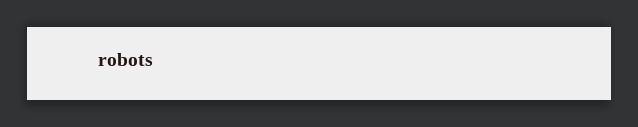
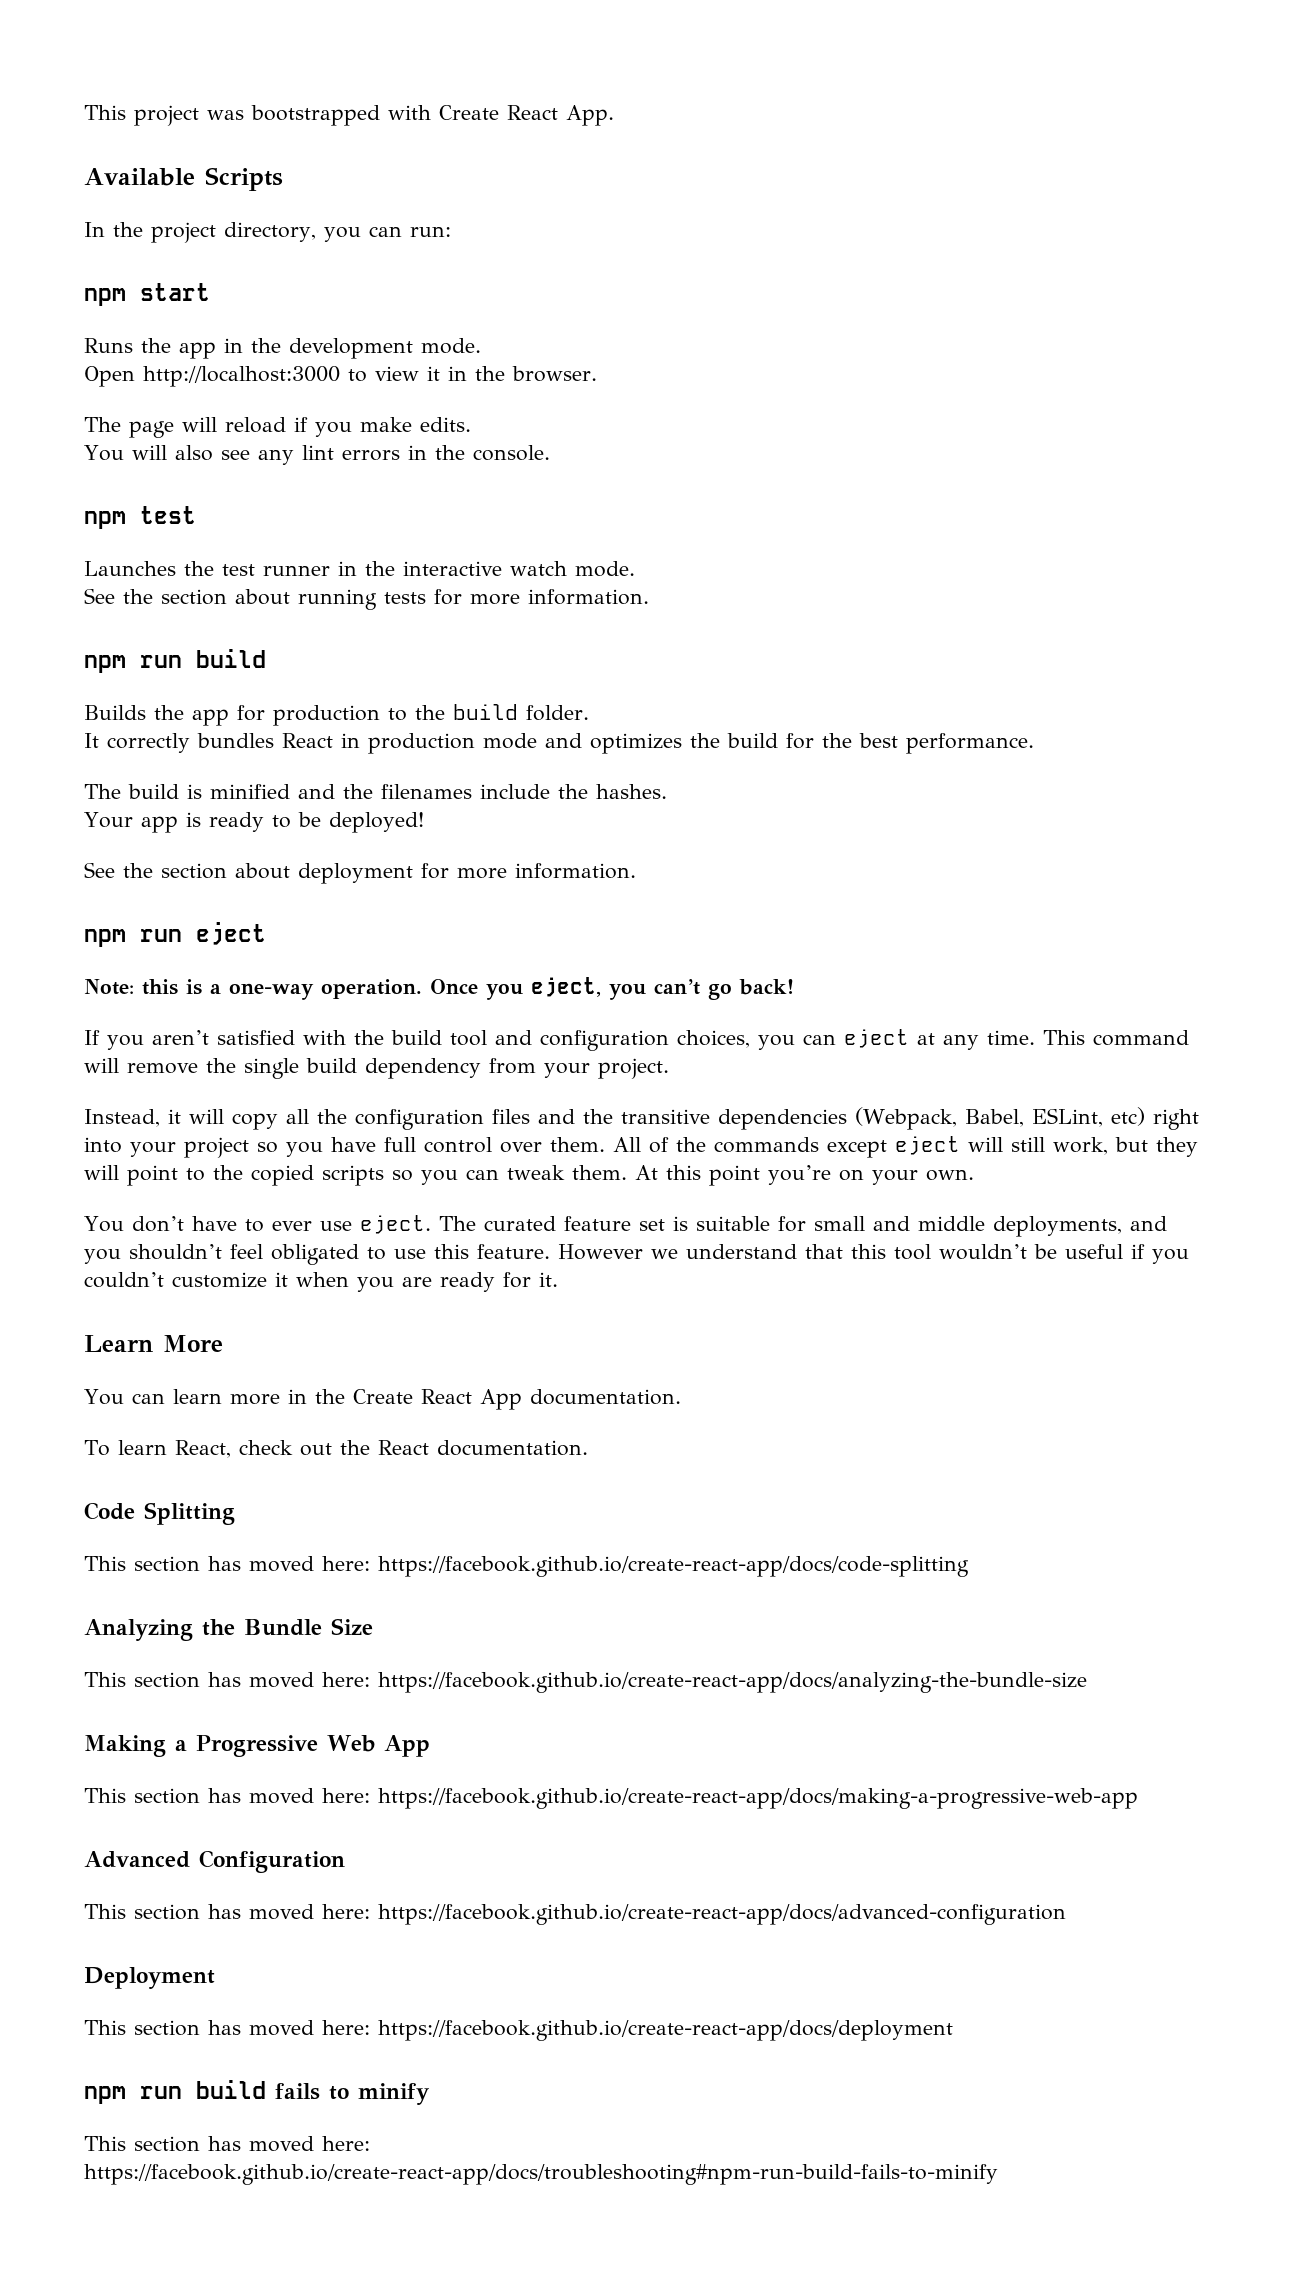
- robots
+ This project was bootstrapped with Create React App.
+ Available Scripts
+ In the project directory, you can run:
+ npm start
+ Runs the app in the development mode.
+ Open http://localhost:3000 to view it in the browser.
+ The page will reload if you make edits.
+ You will also see any lint errors in the console.
+ npm test
+ Launches the test runner in the interactive watch mode.
+ See the section about running tests for more information.
+ npm run build
+ Builds the app for production to the build folder.
+ It correctly bundles React in production mode and optimizes the build for the best performance.
+ The build is minified and the filenames include the hashes.
+ Your app is ready to be deployed!
+ See the section about deployment for more information.
+ npm run eject
+ Note: this is a one-way operation. Once you eject, you can’t go back!
+ If you aren’t satisfied with the build tool and configuration choices, you can eject at any time. This command will remove the single build dependency from your project.
+ Instead, it will copy all the configuration files and the transitive dependencies (Webpack, Babel, ESLint, etc) right into your project so you have full control over them. All of the commands except eject will still work, but they will point to the copied scripts so you can tweak them. At this point you’re on your own.
+ You don’t have to ever use eject. The curated feature set is suitable for small and middle deployments, and you shouldn’t feel obligated to use this feature. However we understand that this tool wouldn’t be useful if you couldn’t customize it when you are ready for it.
+ Learn More
+ You can learn more in the Create React App documentation.
+ To learn React, check out the React documentation.
+ Code Splitting
+ This section has moved here: https://facebook.github.io/create-react-app/docs/code-splitting
+ Analyzing the Bundle Size
+ This section has moved here: https://facebook.github.io/create-react-app/docs/analyzing-the-bundle-size
+ Making a Progressive Web App
+ This section has moved here: https://facebook.github.io/create-react-app/docs/making-a-progressive-web-app
+ Advanced Configuration
+ This section has moved here: https://facebook.github.io/create-react-app/docs/advanced-configuration
+ Deployment
+ This section has moved here: https://facebook.github.io/create-react-app/docs/deployment
+ npm run build fails to minify
+ This section has moved here: https://facebook.github.io/create-react-app/docs/troubleshooting#npm-run-build-fails-to-minify

